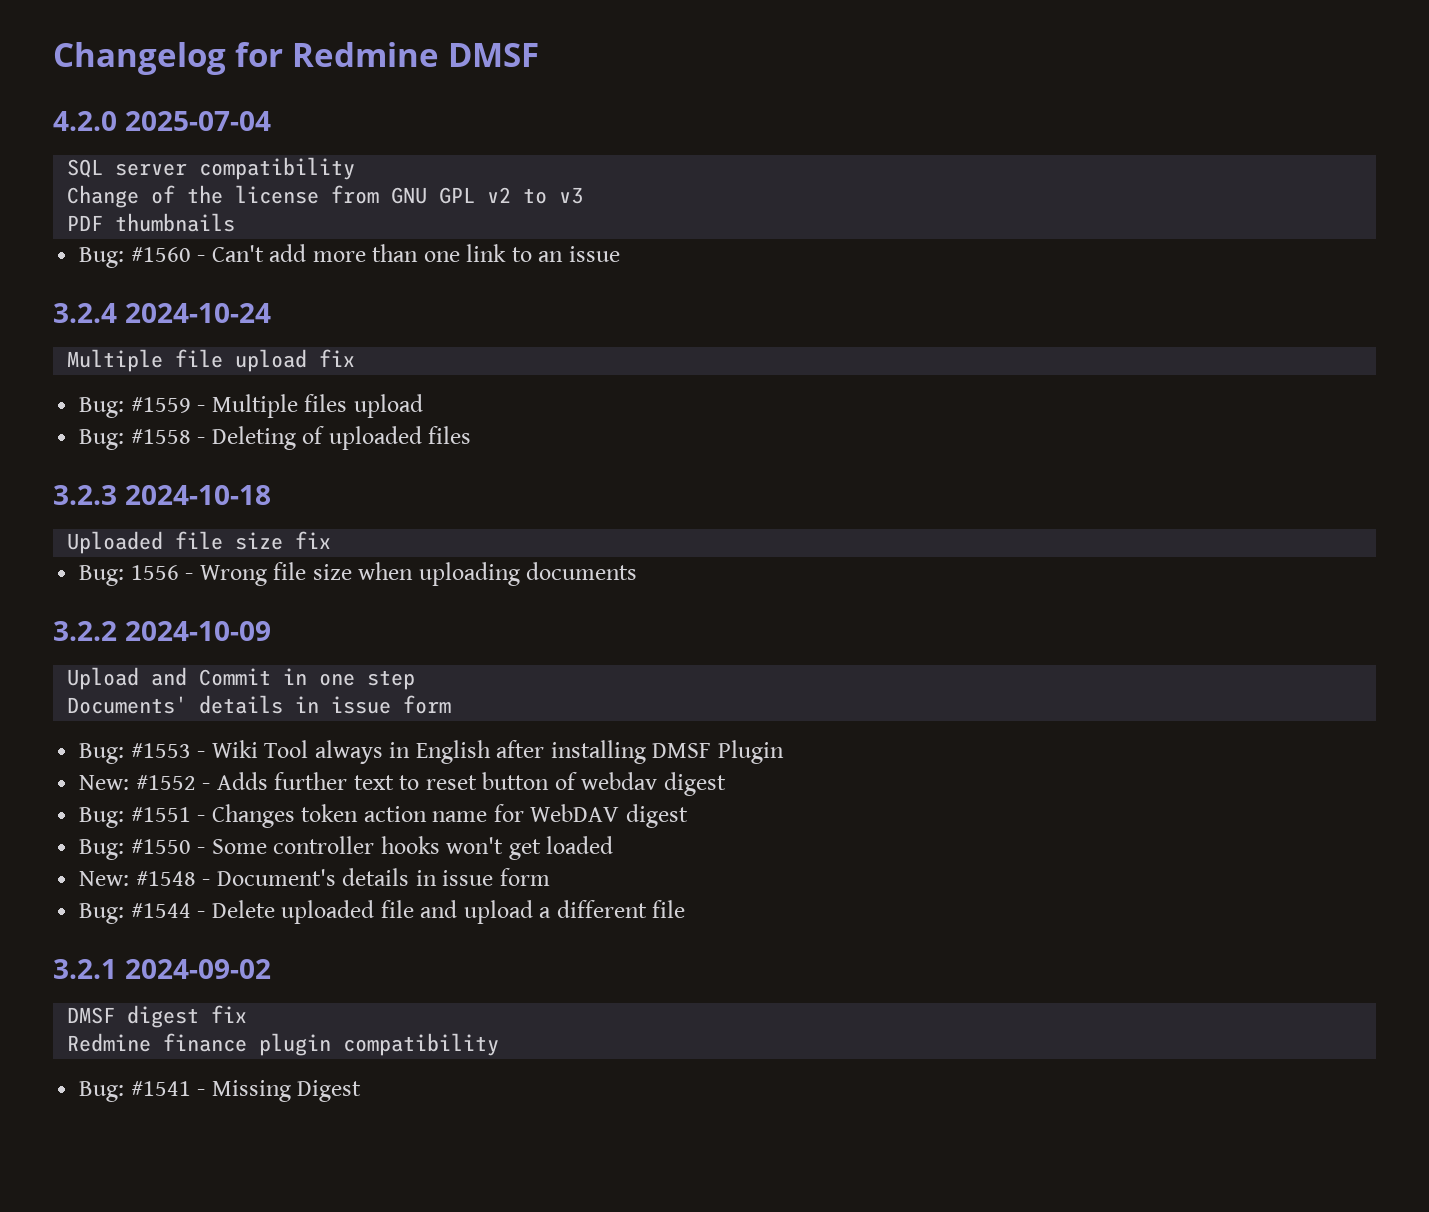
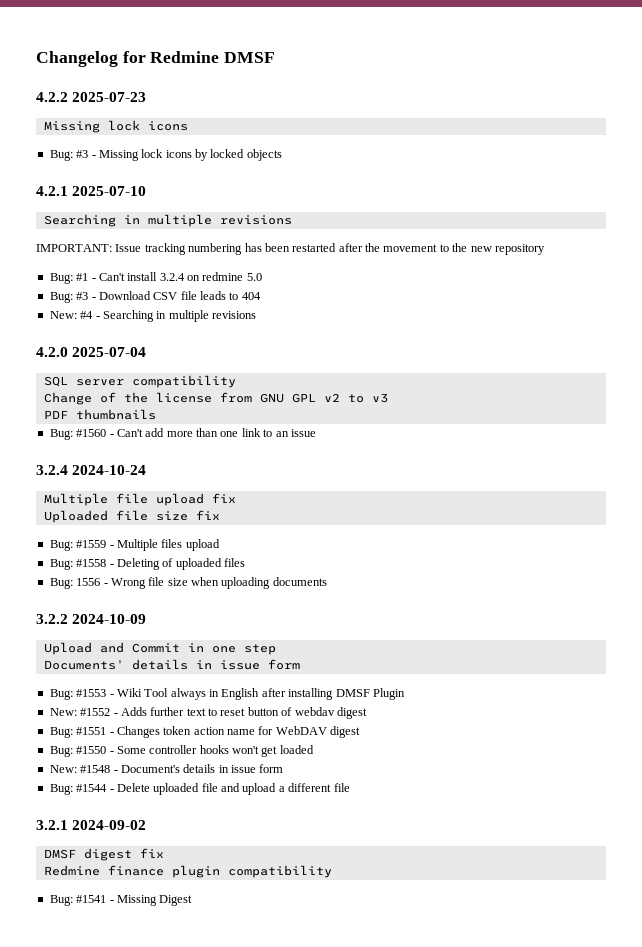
+ 4.2.2 2025-07-23
+ Missing lock icons
+ Bug: #3 - Missing lock icons by locked objects
+ 4.2.1 2025-07-10
+ Searching in multiple revisions
+ IMPORTANT: Issue tracking numbering has been restarted after the movement to the new repository
+ Bug: #1 - Can't install 3.2.4 on redmine 5.0
+ Bug: #3 - Download CSV file leads to 404
+ New: #4 - Searching in multiple revisions
+ Uploaded file size fix
- 3.2.3 2024-10-18
- Uploaded file size fix

